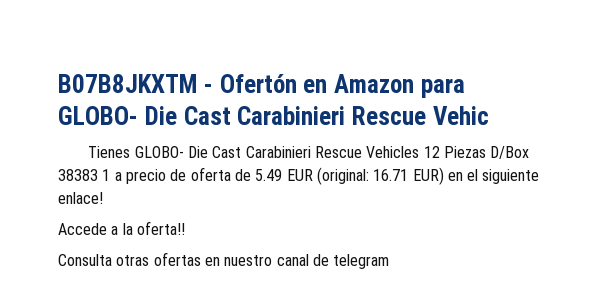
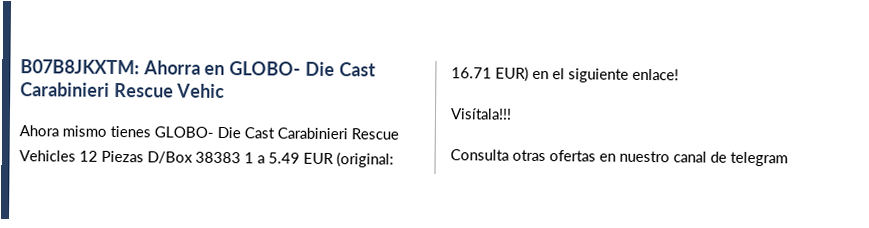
- B07B8JKXTM - Ofertón en Amazon para GLOBO- Die Cast Carabinieri Rescue Vehic
+ B07B8JKXTM: Ahorra en GLOBO- Die Cast Carabinieri Rescue Vehic
- Tienes GLOBO- Die Cast Carabinieri Rescue Vehicles 12 Piezas D/Box 38383 1 a precio de oferta de 5.49 EUR (original: 16.71 EUR) en el siguiente enlace!
+ Ahora mismo tienes GLOBO- Die Cast Carabinieri Rescue Vehicles 12 Piezas D/Box 38383 1 a 5.49 EUR (original: 16.71 EUR) en el siguiente enlace!
- Accede a la oferta!!
+ Visítala!!!

